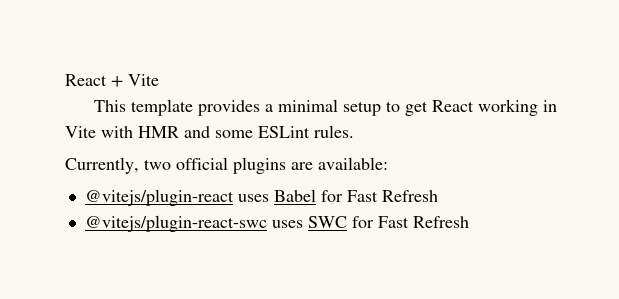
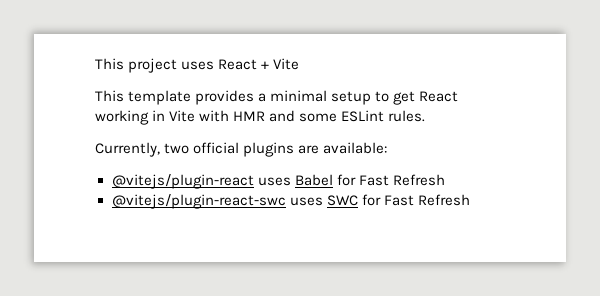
- React + Vite
+ This project uses React + Vite

